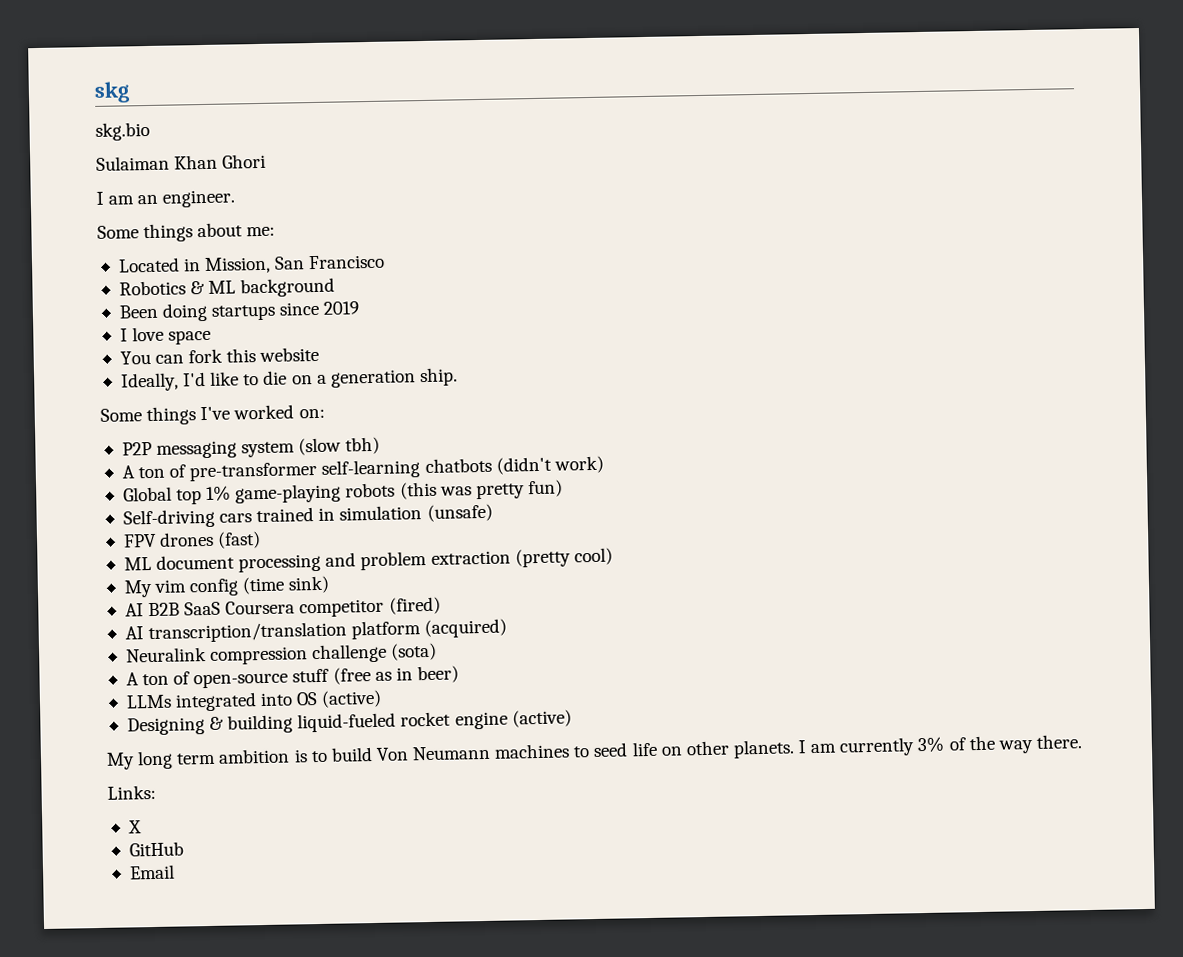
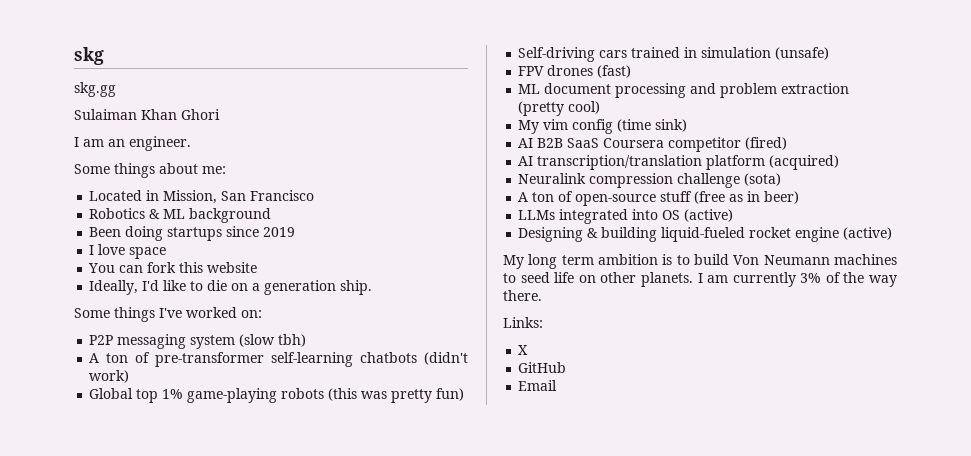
- skg.bio
+ skg.gg

